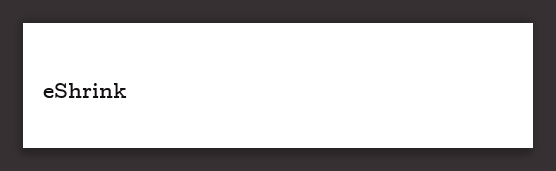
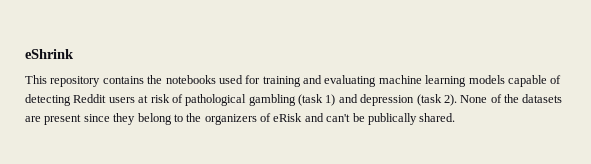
+ This repository contains the notebooks used for training and evaluating machine learning models capable of detecting Reddit users at risk of pathological gambling (task 1) and depression (task 2). None of the datasets are present since they belong to the organizers of eRisk and can't be publically shared.

